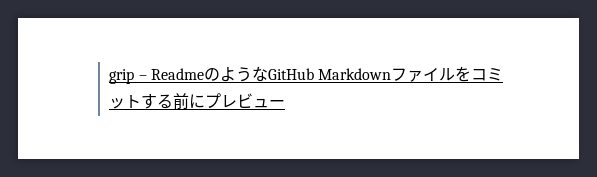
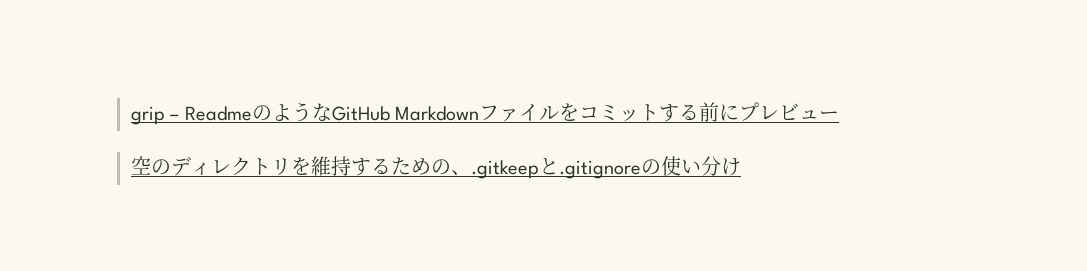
+ 空のディレクトリを維持するための、.gitkeepと.gitignoreの使い分け

